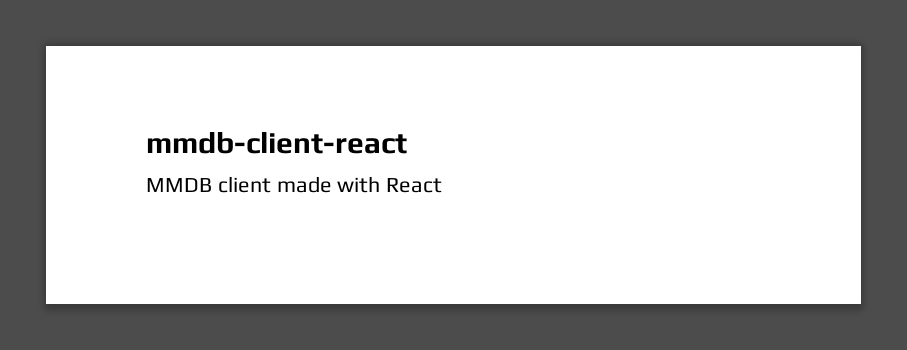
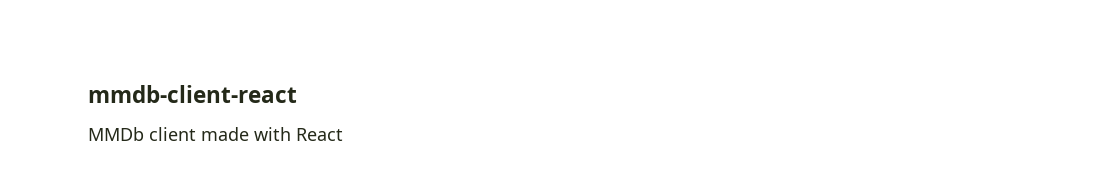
- MMDB client made with React
+ MMDb client made with React

